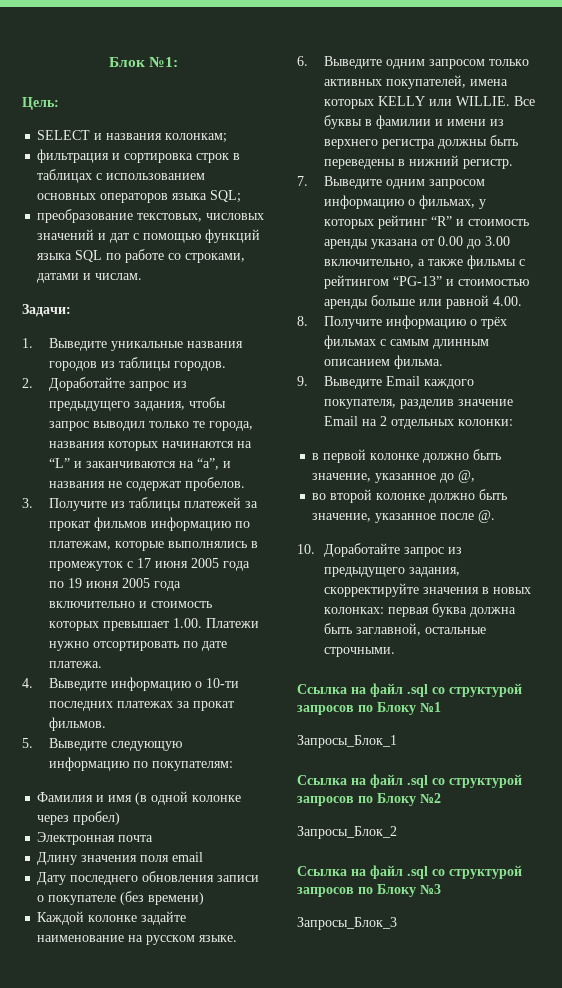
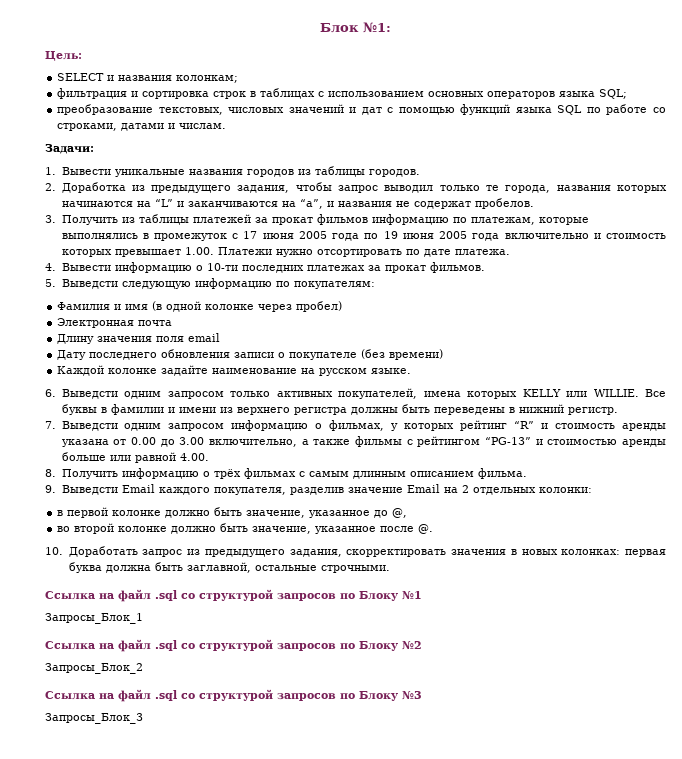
- 1. Выведите уникальные названия городов из таблицы городов.
+ 1. Вывести уникальные названия городов из таблицы городов.
- 2. Доработайте запрос из предыдущего задания, чтобы запрос выводил только те города, названия которых начинаются на “L” и заканчиваются на “a”, и названия не содержат пробелов.
+ 2. Доработка из предыдущего задания, чтобы запрос выводил только те города, названия которых начинаются на “L” и заканчиваются на “a”, и названия не содержат пробелов.
- 3. Получите из таблицы платежей за прокат фильмов информацию по платежам, которые выполнялись в промежуток с 17 июня 2005 года по 19 июня 2005 года включительно и стоимость которых превышает 1.00. Платежи нужно отсортировать по дате платежа.
+ 3. Получить из таблицы платежей за прокат фильмов информацию по платежам, которые выполнялись в промежуток с 17 июня 2005 года по 19 июня 2005 года включительно и стоимость которых превышает 1.00. Платежи нужно отсортировать по дате платежа.
- 4. Выведите информацию о 10-ти последних платежах за прокат фильмов.
+ 4. Вывести информацию о 10-ти последних платежах за прокат фильмов.
- 5. Выведите следующую информацию по покупателям:
+ 5. Выведсти следующую информацию по покупателям:
- 6. Выведите одним запросом только активных покупателей, имена которых KELLY или WILLIE.
+ 6. Выведсти одним запросом только активных покупателей, имена которых KELLY или WILLIE.
- 7. Выведите одним запросом информацию о фильмах, у которых рейтинг “R” и стоимость аренды указана от 0.00 до 3.00 включительно, а также фильмы c рейтингом “PG-13” и стоимостью аренды больше или равной 4.00.
+ 7. Выведсти одним запросом информацию о фильмах, у которых рейтинг “R” и стоимость аренды указана от 0.00 до 3.00 включительно, а также фильмы c рейтингом “PG-13” и стоимостью аренды больше или равной 4.00.
- 8. Получите информацию о трёх фильмах с самым длинным описанием фильма.
+ 8. Получить информацию о трёх фильмах с самым длинным описанием фильма.
- 9. Выведите Email каждого покупателя, разделив значение Email на 2 отдельных колонки:
+ 9. Выведсти Email каждого покупателя, разделив значение Email на 2 отдельных колонки:
- 10. Доработайте запрос из предыдущего задания, скорректируйте значения в новых колонках: первая буква должна быть заглавной, остальные строчными.
+ 10. Доработать запрос из предыдущего задания, скорректировать значения в новых колонках: первая буква должна быть заглавной, остальные строчными.

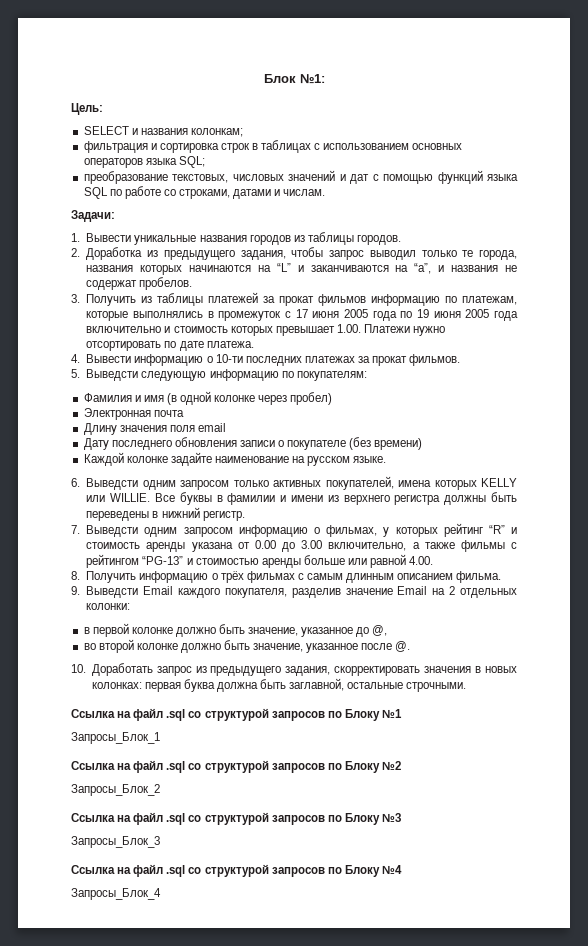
+ Cсылка на файл .sql со структурой запросов по Блоку №4
+ Запросы_Блок_4

